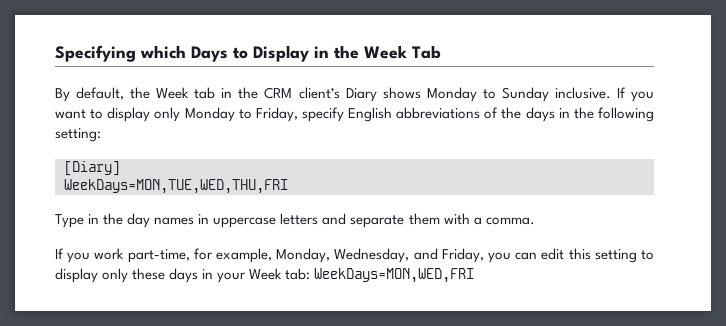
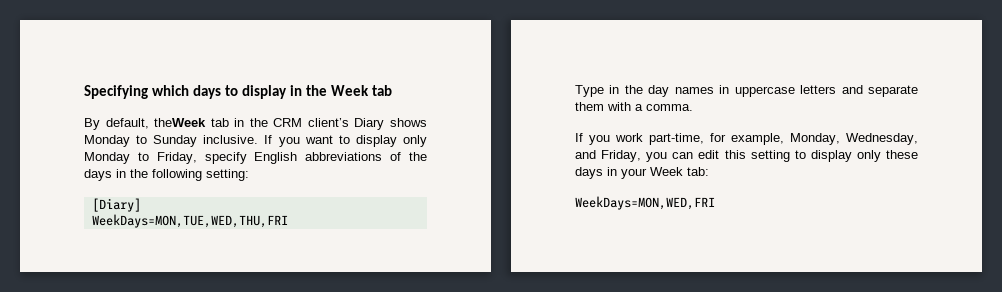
- Specifying which Days to Display in the Week Tab
+ Specifying which days to display in the Week tab
- By default, the Week tab in the CRM client’s Diary shows Monday to Sunday inclusive.
+ By default, theWeek tab in the CRM client’s Diary shows Monday to Sunday inclusive.
- If you work part-time, for example, Monday, Wednesday, and Friday, you can edit this setting to display only these days in your Week tab: WeekDays=MON,WED,FRI
+ If you work part-time, for example, Monday, Wednesday, and Friday, you can edit this setting to display only these days in your Week tab:
+ WeekDays=MON,WED,FRI

